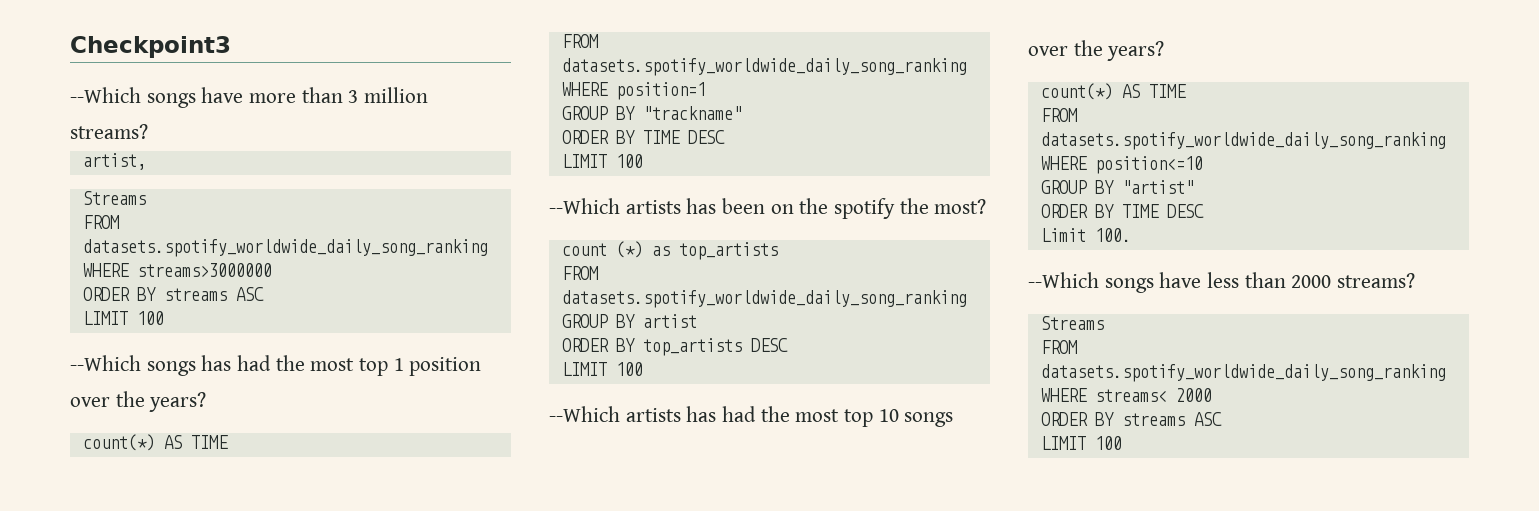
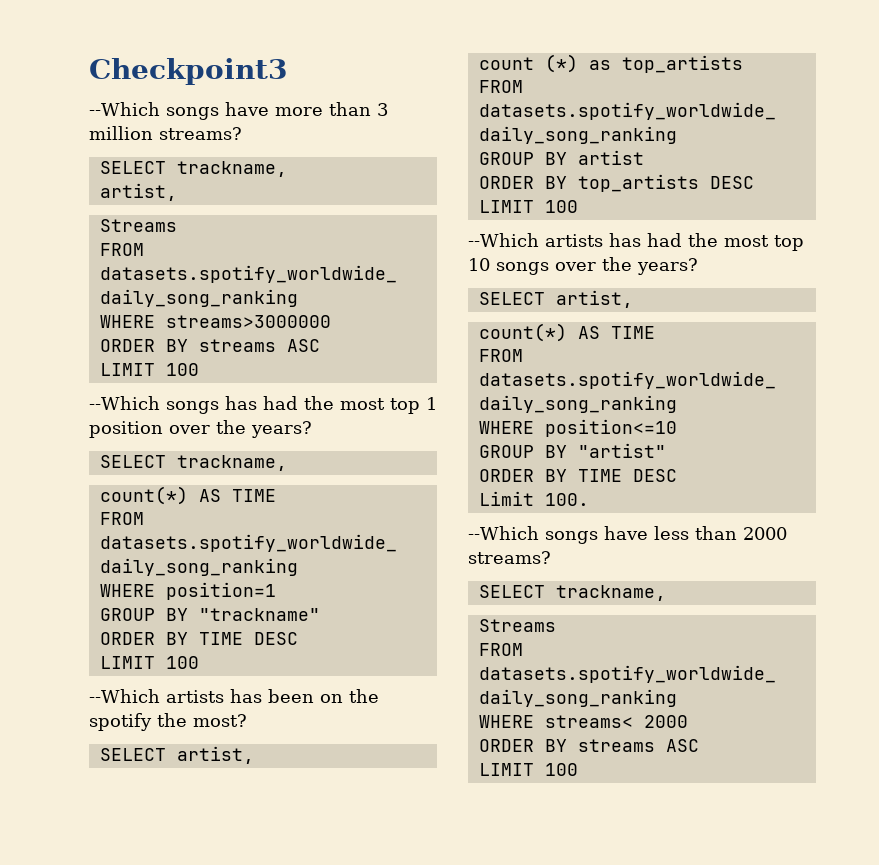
  --Which songs have more than 3 million streams?
+ SELECT trackname,
  --Which songs has had the most top 1 position over the years?
+ SELECT trackname,
  --Which artists has been on the spotify the most?
+ SELECT artist,
  --Which artists has had the most top 10 songs over the years?
+ SELECT artist,
  --Which songs have less than 2000 streams?
+ SELECT trackname,

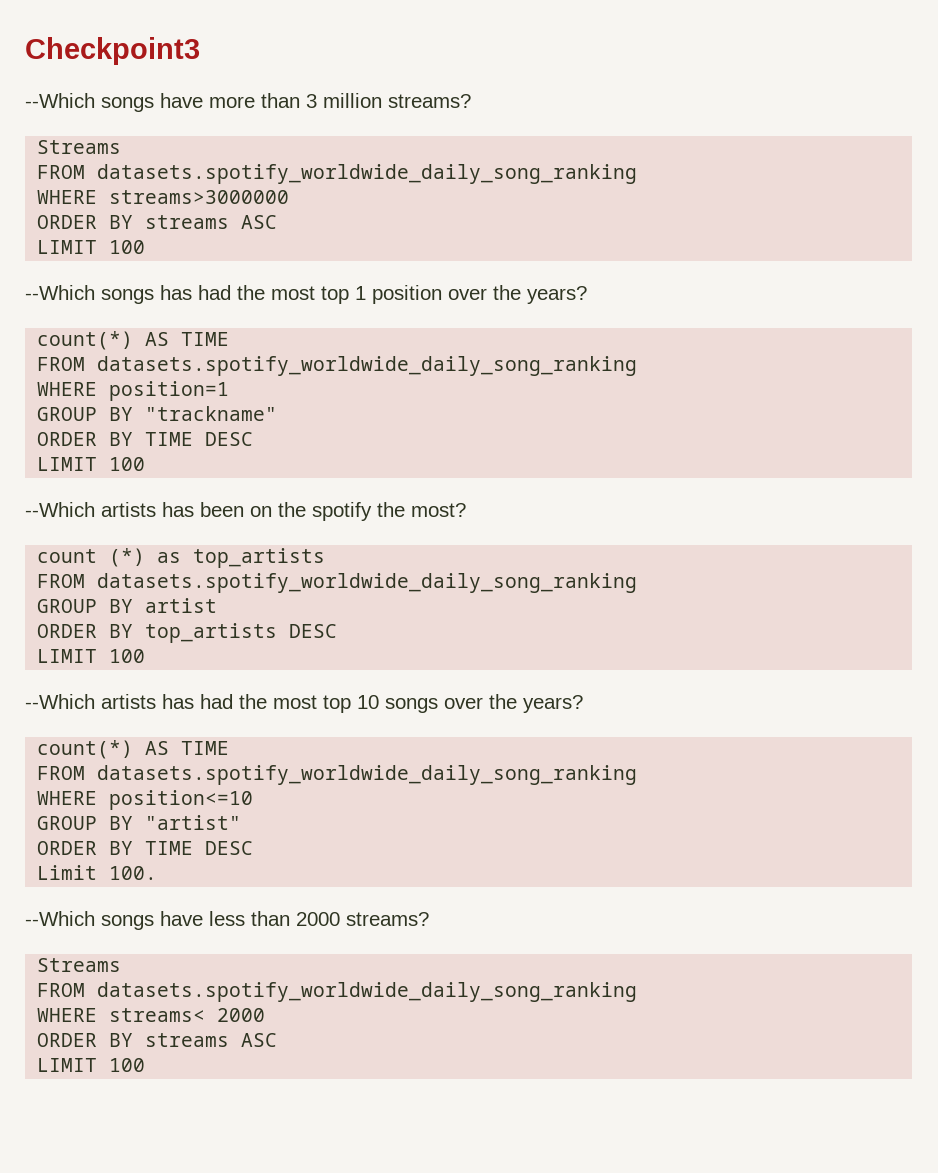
  --Which songs have more than 3 million streams?
- SELECT trackname,
- artist,
  --Which songs has had the most top 1 position over the years?
- SELECT trackname,
  --Which artists has been on the spotify the most?
- SELECT artist,
  --Which artists has had the most top 10 songs over the years?
- SELECT artist,
  --Which songs have less than 2000 streams?
- SELECT trackname,

